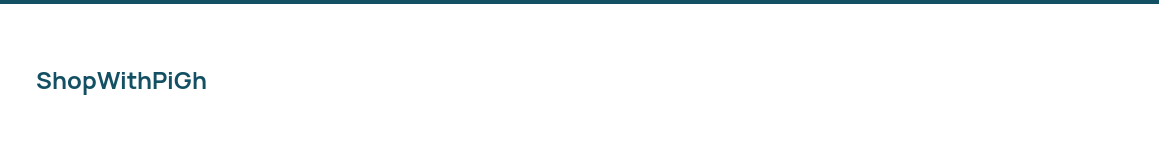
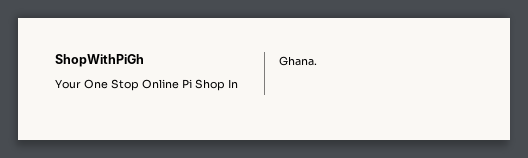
+ Your One Stop Online Pi Shop In Ghana.

